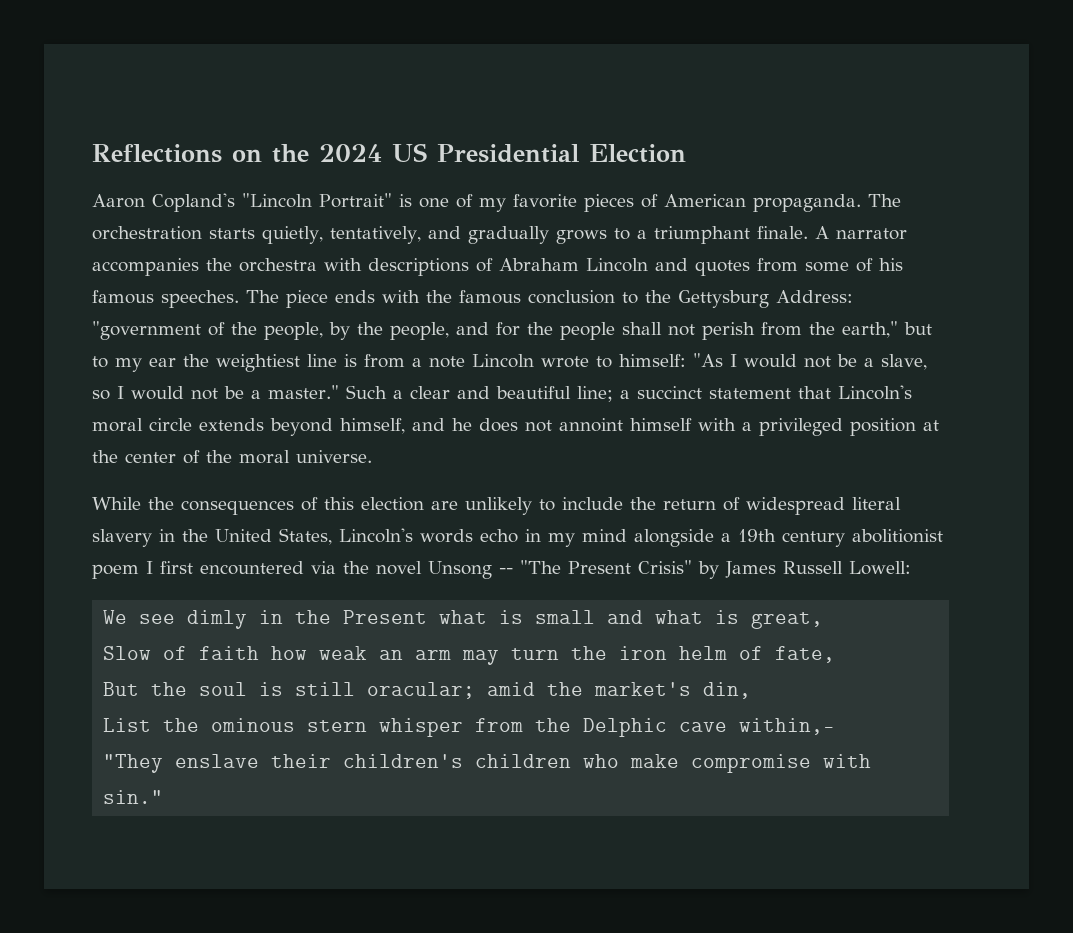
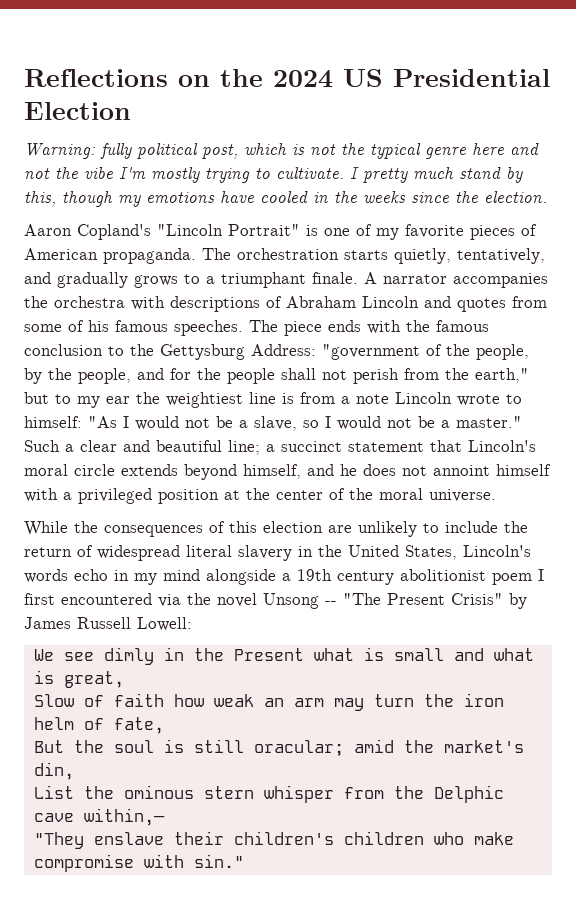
+ Warning: fully political post, which is not the typical genre here and not the vibe I'm mostly trying to cultivate. I pretty much stand by this, though my emotions have cooled in the weeks since the election.

